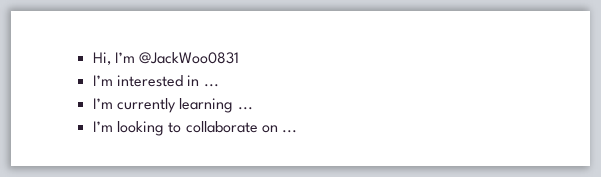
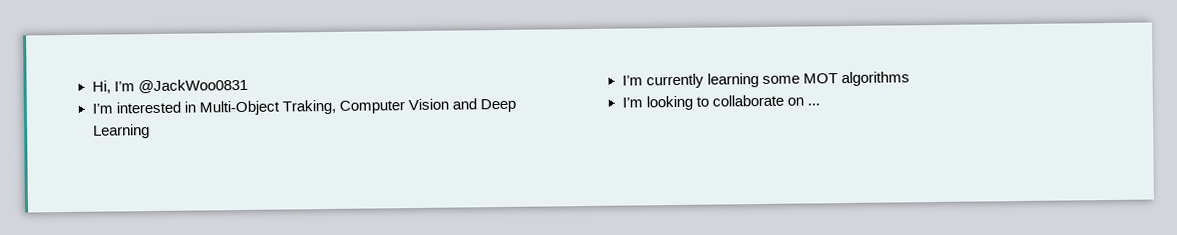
- I’m interested in ...
+ I’m interested in Multi-Object Traking, Computer Vision and Deep Learning
- I’m currently learning ...
+ I’m currently learning some MOT algorithms

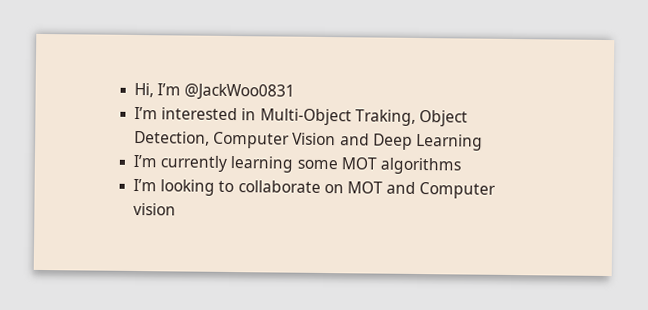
- I’m interested in Multi-Object Traking, Computer Vision and Deep Learning
+ I’m interested in Multi-Object Traking, Object Detection, Computer Vision and Deep Learning
- I’m looking to collaborate on ...
+ I’m looking to collaborate on MOT and Computer vision

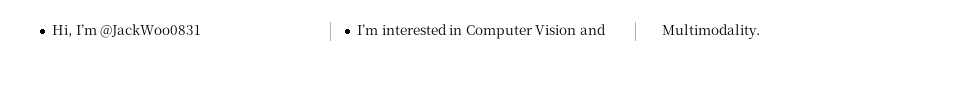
- I’m interested in Multi-Object Traking, Object Detection, Computer Vision and Deep Learning
- I’m currently learning some MOT algorithms
- I’m looking to collaborate on MOT and Computer vision
+ I’m interested in Computer Vision and Multimodality.

